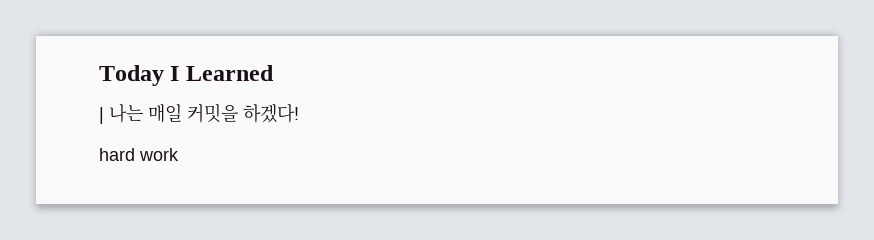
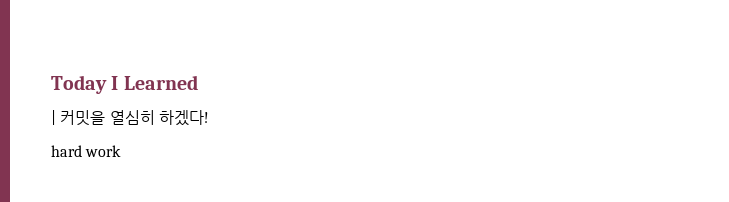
- | 나는 매일 커밋을 하겠다!
+ | 커밋을 열심히 하겠다!

